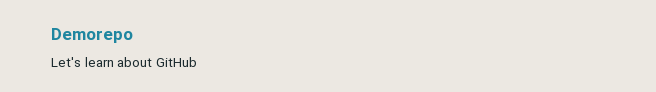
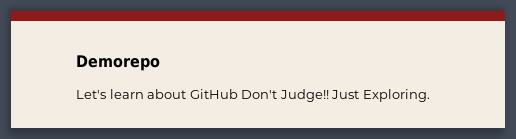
- Let's learn about GitHub
+ Let's learn about GitHub Don't Judge!! Just Exploring.

